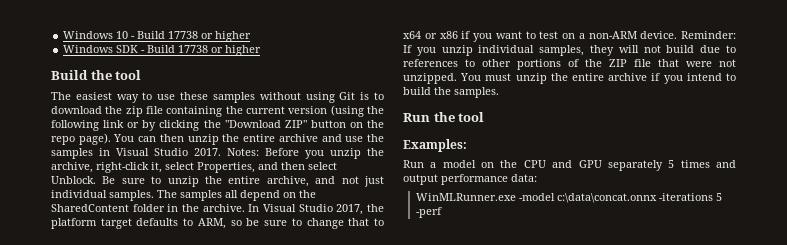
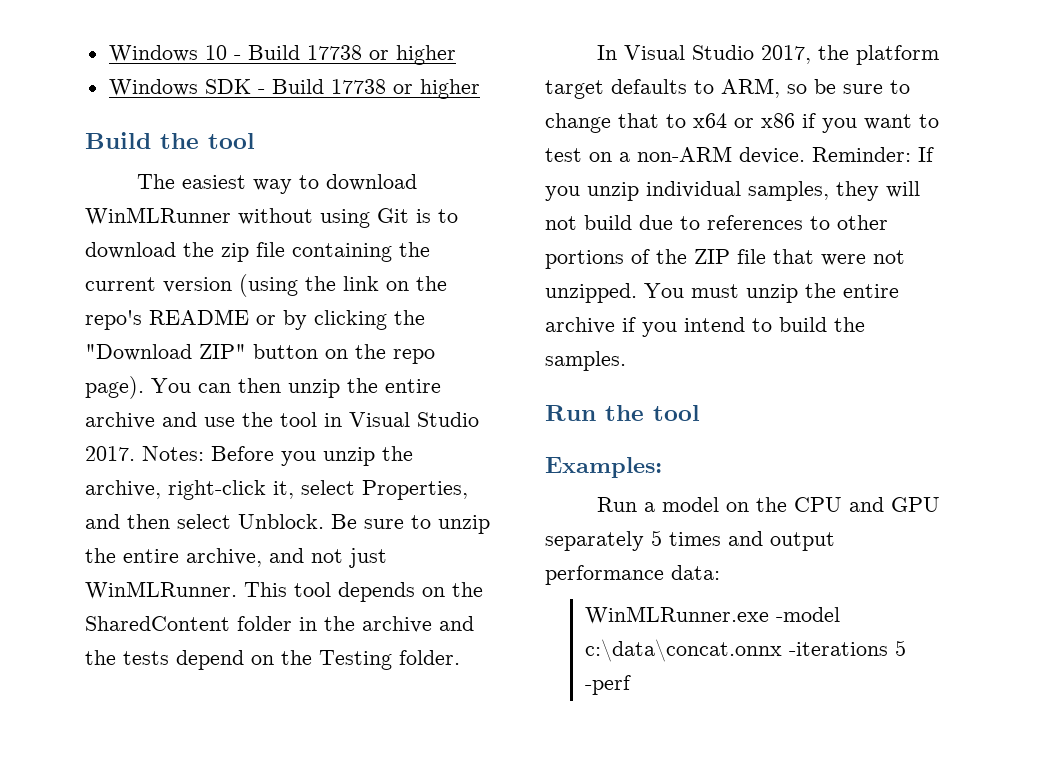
- The easiest way to use these samples without using Git is to download the zip file containing the current version (using the following link or by clicking the "Download ZIP" button on the repo page).
+ The easiest way to download WinMLRunner without using Git is to download the zip file containing the current version (using the link on the repo's README or by clicking the "Download ZIP" button on the repo page).
- You can then unzip the entire archive and use the samples in Visual Studio 2017.
+ You can then unzip the entire archive and use the tool in Visual Studio 2017.
- Be sure to unzip the entire archive, and not just individual samples. The samples all depend on the SharedContent folder in the archive. In Visual Studio 2017, the platform target defaults to ARM, so be sure to change that to x64 or x86 if you want to test on a non-ARM device.
+ Be sure to unzip the entire archive, and not just WinMLRunner. This tool depends on the SharedContent folder in the archive and the tests depend on the Testing folder.
+ In Visual Studio 2017, the platform target defaults to ARM, so be sure to change that to x64 or x86 if you want to test on a non-ARM device.

